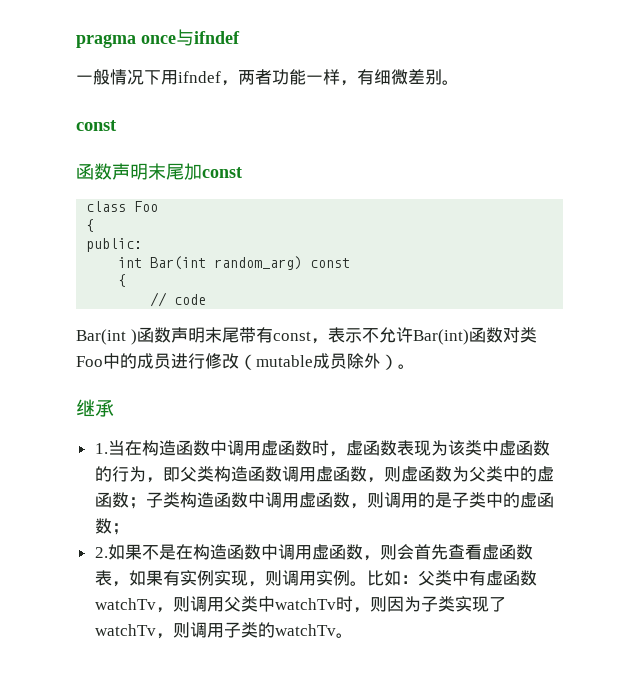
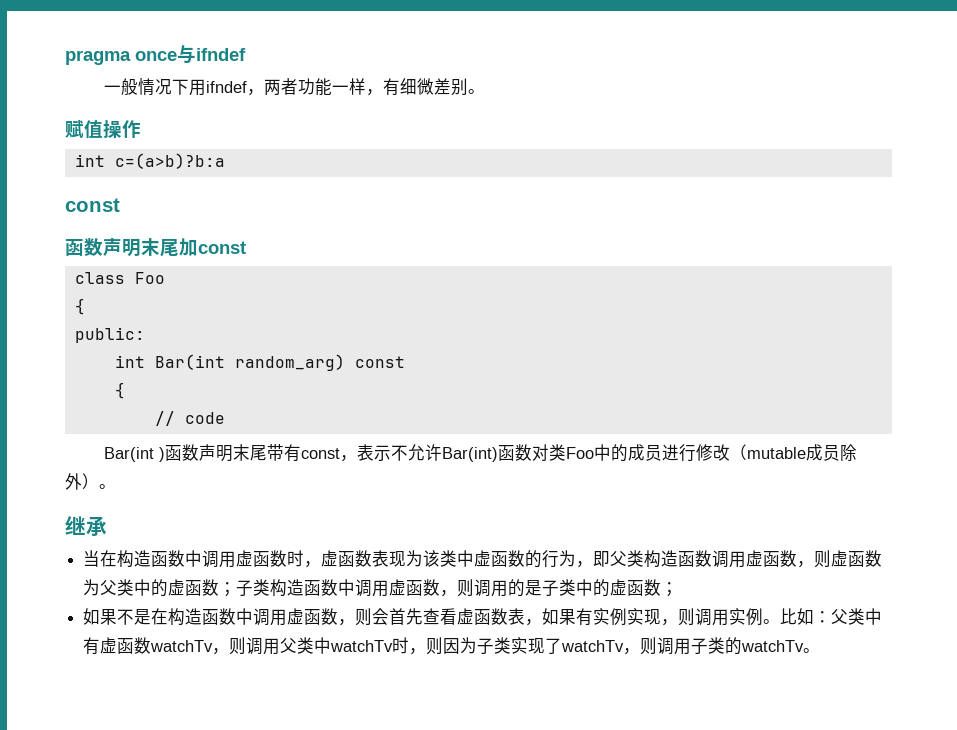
+ 赋值操作
+ int c=(a>b)?b:a
- 1.当在构造函数中调用虚函数时，虚函数表现为该类中虚函数的行为，即父类构造函数调用虚函数，则虚函数为父类中的虚函数；子类构造函数中调用虚函数，则调用的是子类中的虚函数；
+ 当在构造函数中调用虚函数时，虚函数表现为该类中虚函数的行为，即父类构造函数调用虚函数，则虚函数为父类中的虚函数；子类构造函数中调用虚函数，则调用的是子类中的虚函数；
- 2.如果不是在构造函数中调用虚函数，则会首先查看虚函数表，如果有实例实现，则调用实例。
+ 如果不是在构造函数中调用虚函数，则会首先查看虚函数表，如果有实例实现，则调用实例。

